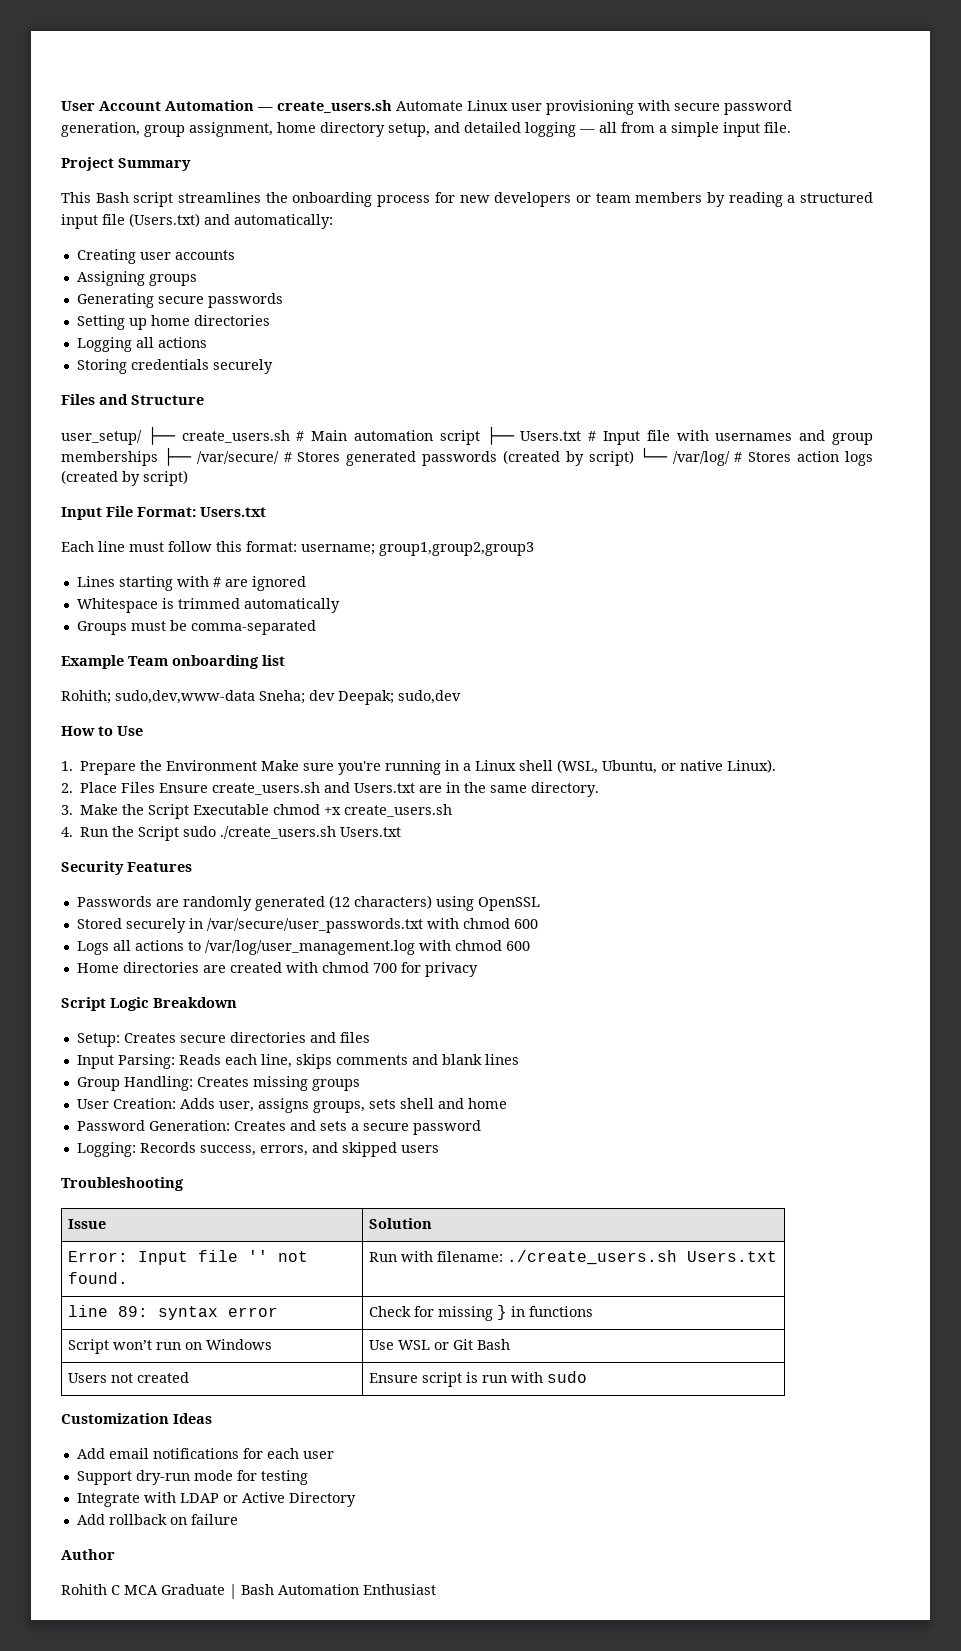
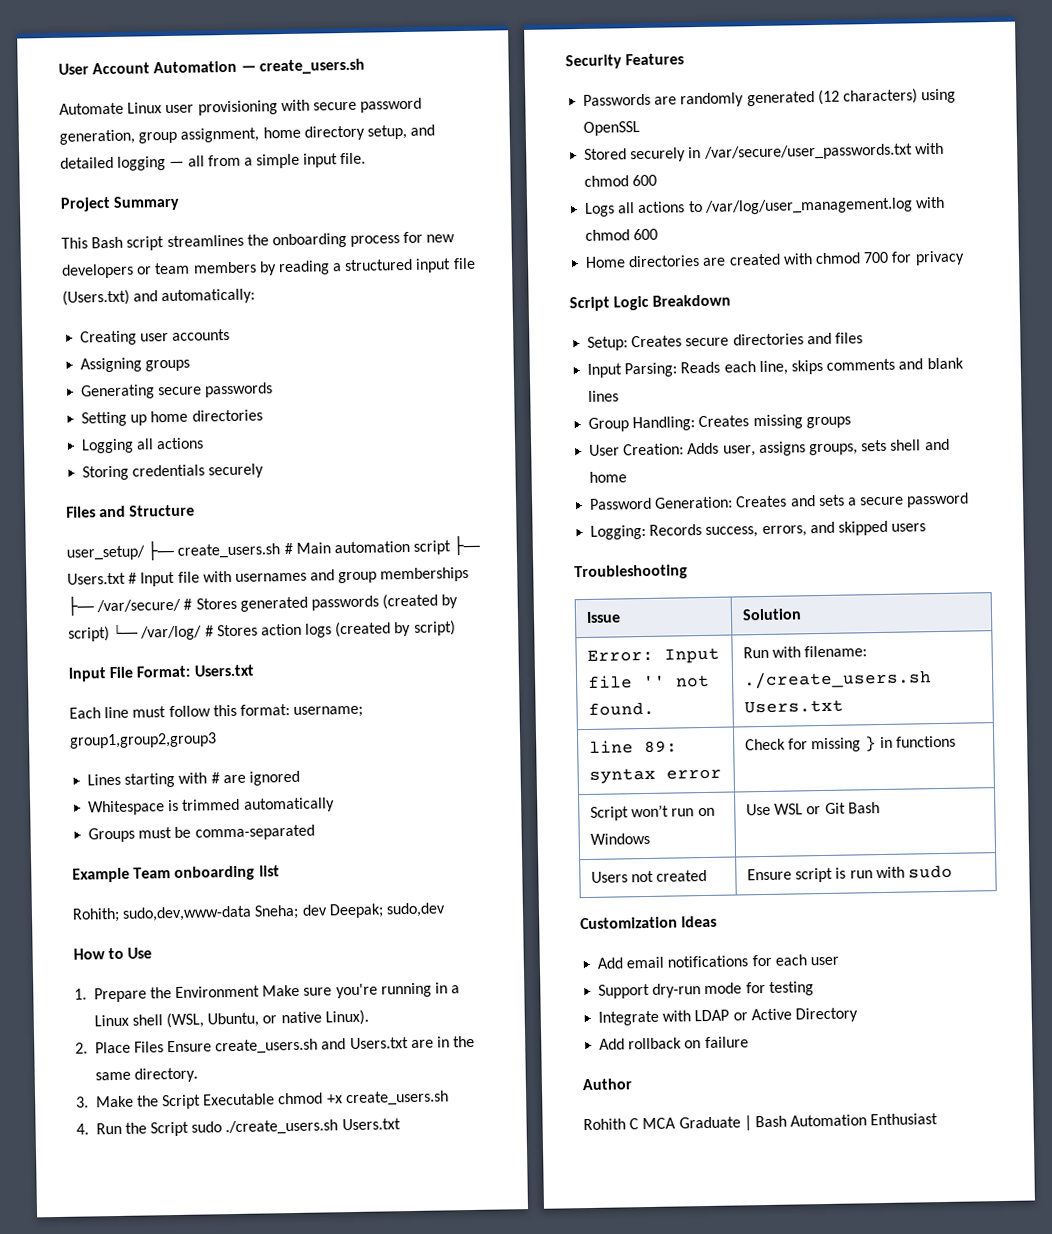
- User Account Automation — create_users.sh Automate Linux user provisioning with secure password generation, group assignment, home directory setup, and detailed logging — all from a simple input file.
+ User Account Automation — create_users.sh
+ Automate Linux user provisioning with secure password generation, group assignment, home directory setup, and detailed logging — all from a simple input file.

